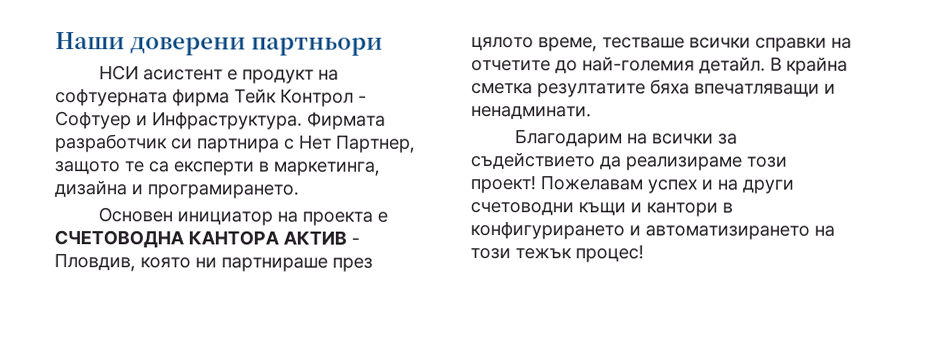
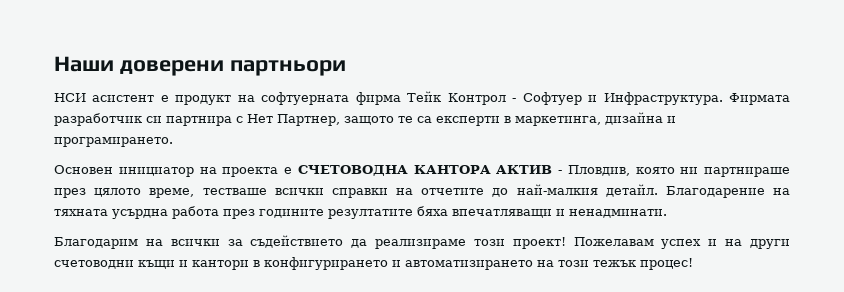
- Основен инициатор на проекта е СЧЕТОВОДНА КАНТОРА АКТИВ - Пловдив, която ни партнираше през цялото време, тестваше всички справки на отчетите до най-големия детайл. В крайна сметка резултатите бяха впечатляващи и ненадминати.
+ Основен инициатор на проекта е СЧЕТОВОДНА КАНТОРА АКТИВ - Пловдив, която ни партнираше през цялото време, тестваше всички справки на отчетите до най-малкия детайл. Благодарение на тяхната усърдна работа през годините резултатите бяха впечатляващи и ненадминати.

